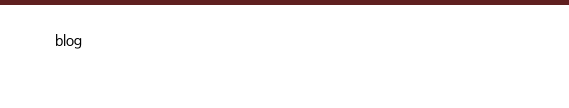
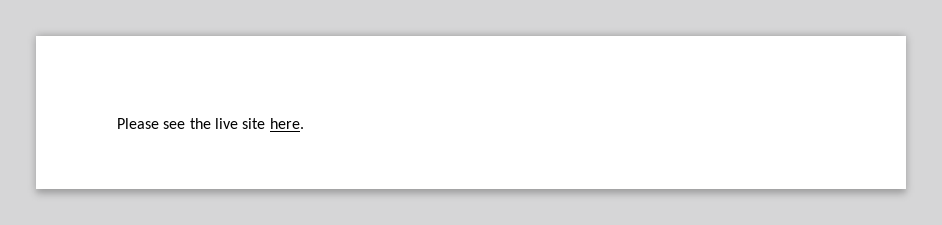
- blog
+ Please see the live site here.

